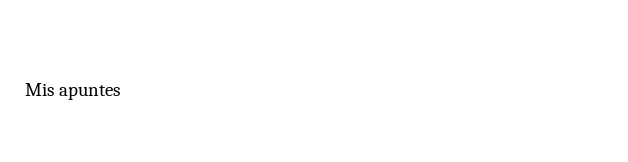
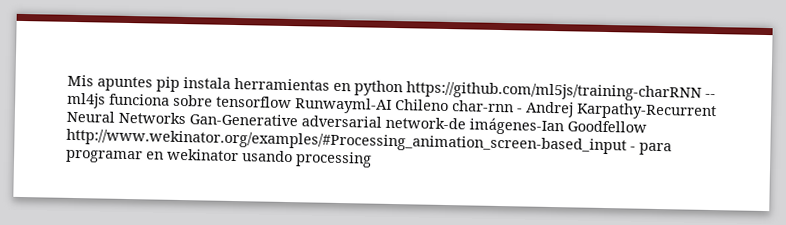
- Mis apuntes
+ Mis apuntes pip instala herramientas en python https://github.com/ml5js/training-charRNN -- ml4js funciona sobre tensorflow Runwayml-AI Chileno char-rnn - Andrej Karpathy-Recurrent Neural Networks Gan-Generative adversarial network-de imágenes-Ian Goodfellow http://www.wekinator.org/examples/#Processing_animation_screen-based_input - para programar en wekinator usando processing

